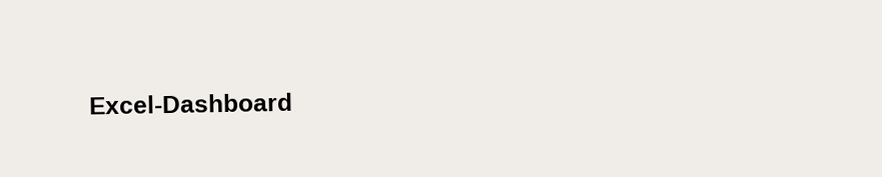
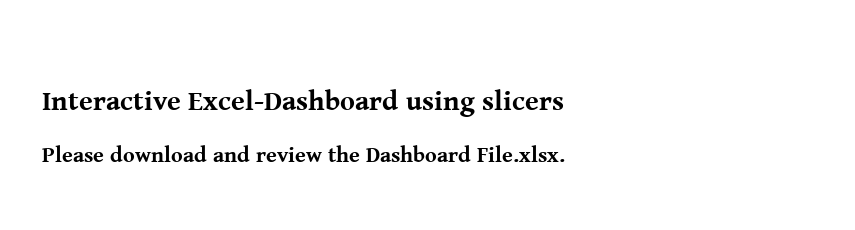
- Excel-Dashboard
+ Interactive Excel-Dashboard using slicers
+ Please download and review the Dashboard File.xlsx.

